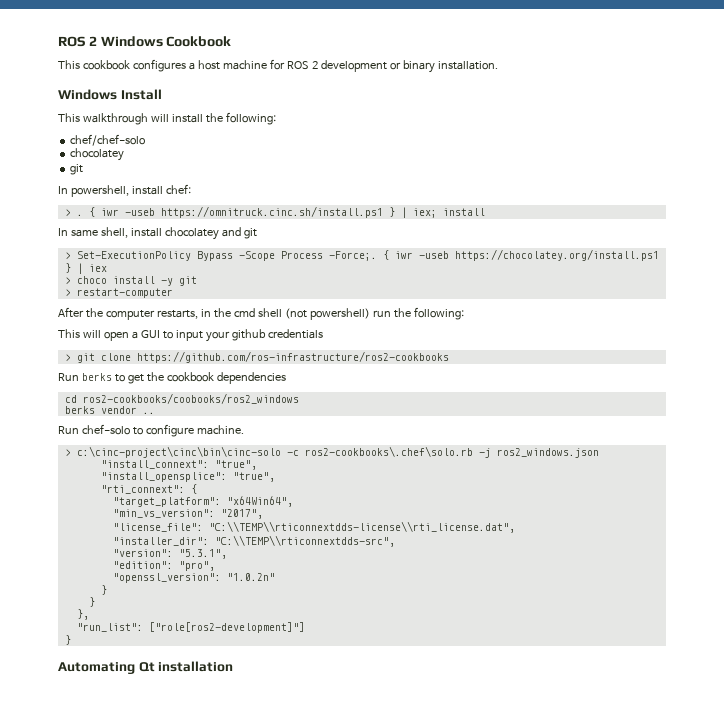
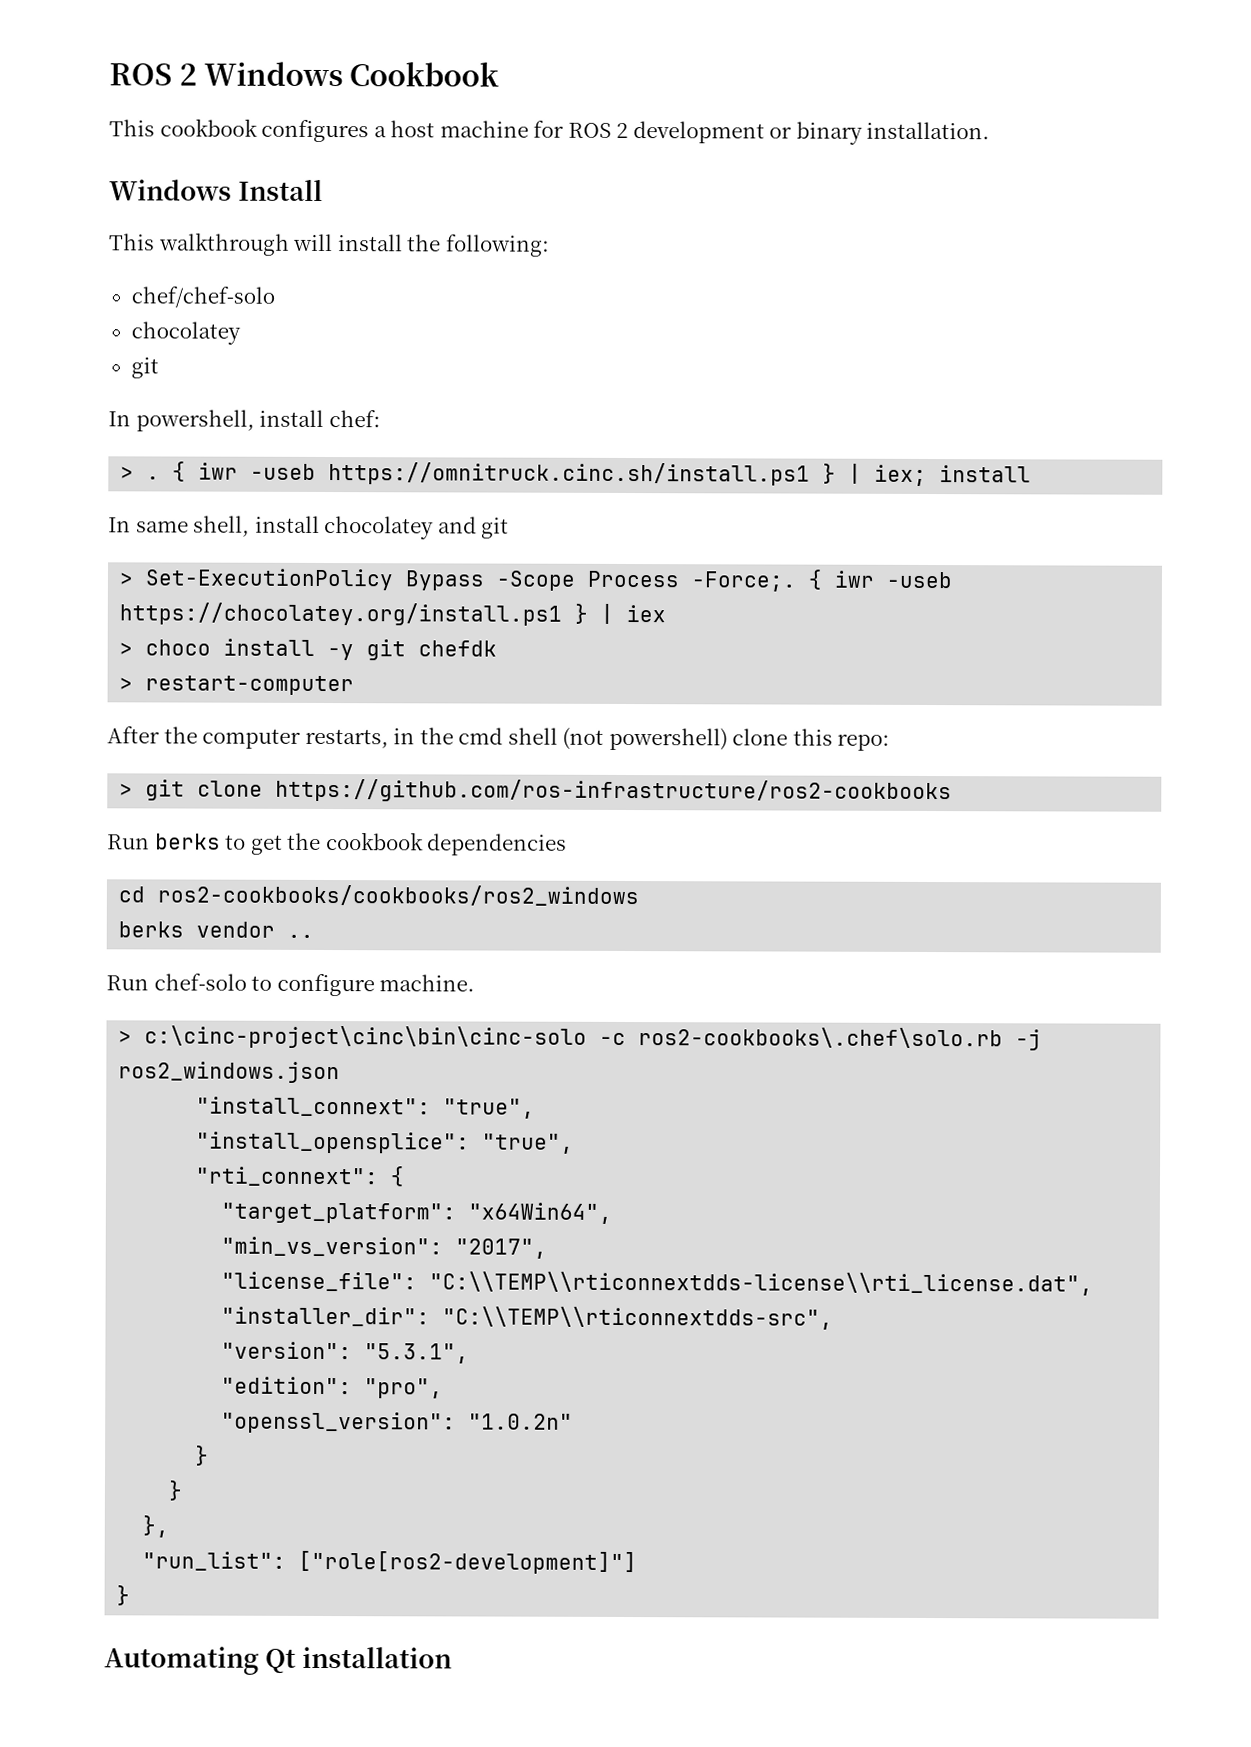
- > choco install -y git
+ > choco install -y git chefdk
- After the computer restarts, in the cmd shell (not powershell) run the following:
- This will open a GUI to input your github credentials
+ After the computer restarts, in the cmd shell (not powershell) clone this repo:
- cd ros2-cookbooks/coobooks/ros2_windows
+ cd ros2-cookbooks/cookbooks/ros2_windows

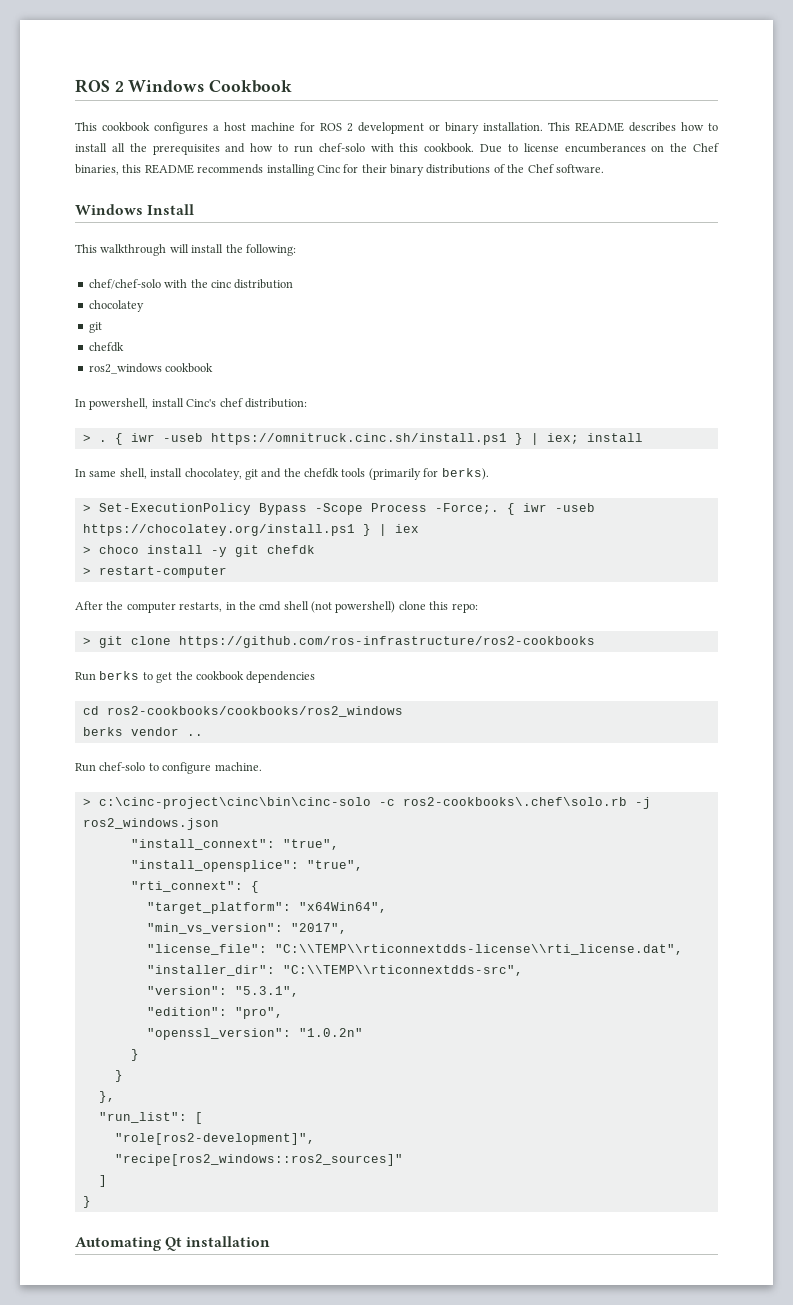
+ This README describes how to install all the prerequisites and how to run chef-solo with this cookbook. Due to license encumberances on the Chef binaries, this README recommends installing Cinc for their binary distributions of the Chef software.
- chef/chef-solo
+ chef/chef-solo with the cinc distribution
  chocolatey
  git
+ chefdk
+ ros2_windows cookbook
- In powershell, install chef:
+ In powershell, install Cinc's chef distribution:
- In same shell, install chocolatey and git
+ In same shell, install chocolatey, git and the chefdk tools (primarily for berks).
- "run_list": ["role[ros2-development]"]
+ "run_list": [
+ "role[ros2-development]",
+ "recipe[ros2_windows::ros2_sources]"
+ ]

